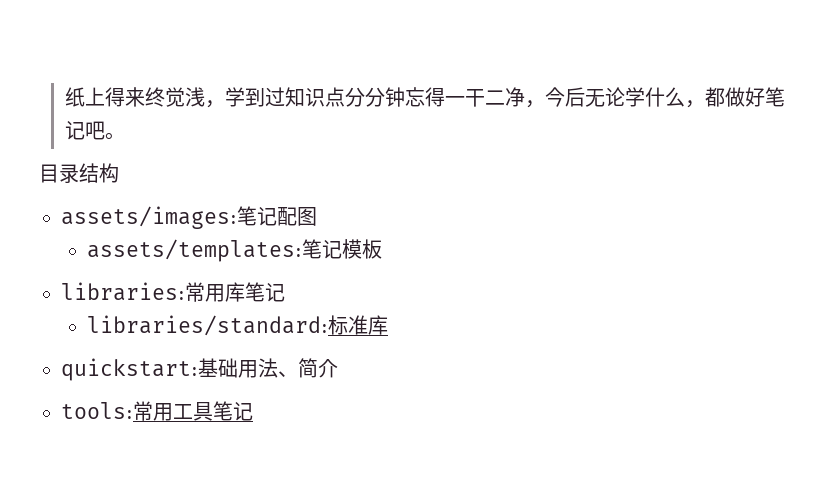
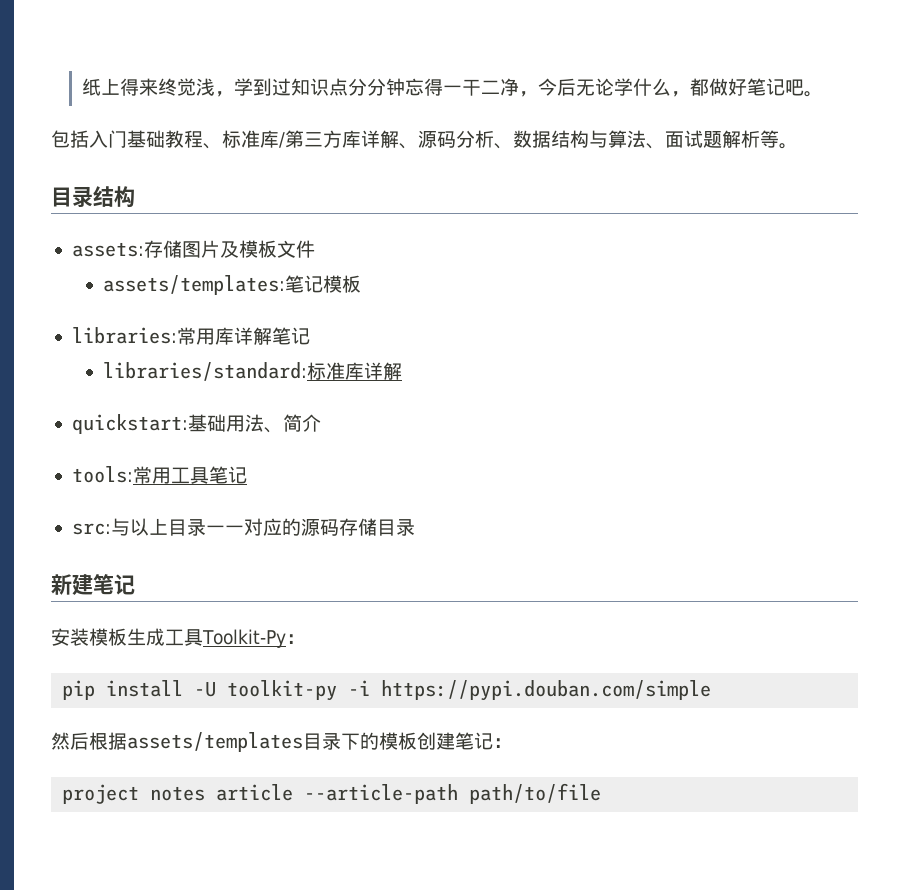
+ 包括入门基础教程、标准库/第三方库详解、源码分析、数据结构与算法、面试题解析等。
  目录结构
- assets/images:笔记配图
+ assets:存储图片及模板文件
- libraries:常用库笔记
+ libraries:常用库详解笔记
- libraries/standard:标准库
+ libraries/standard:标准库详解
+ src:与以上目录一一对应的源码存储目录
+ 新建笔记
+ 安装模板生成工具Toolkit-Py：
+ pip install -U toolkit-py -i https://pypi.douban.com/simple
+ 然后根据assets/templates目录下的模板创建笔记：
+ project notes article --article-path path/to/file

